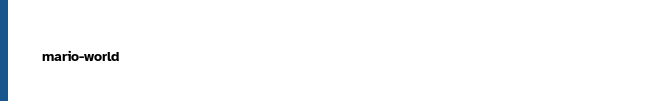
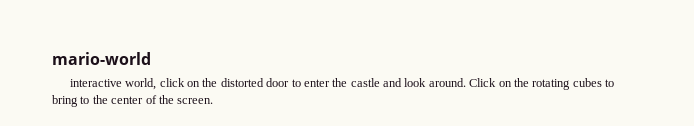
+ interactive world, click on the distorted door to enter the castle and look around. Click on the rotating cubes to bring to the center of the screen.

